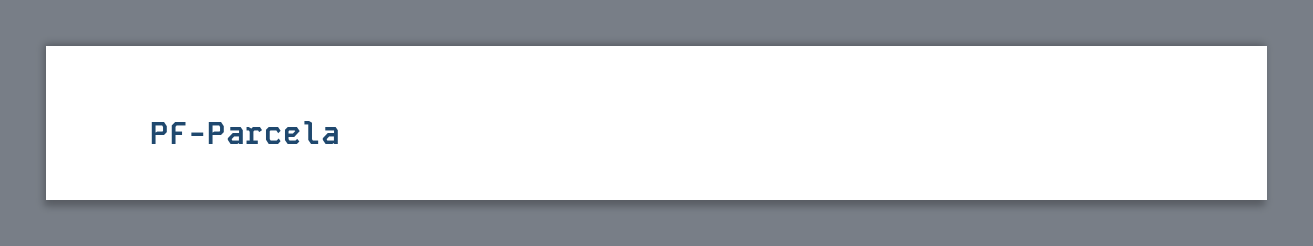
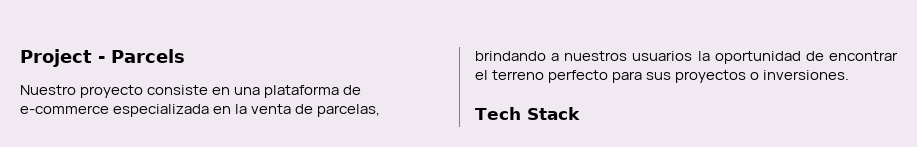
- PF-Parcela
+ Project - Parcels
+ Nuestro proyecto consiste en una plataforma de e-commerce especializada en la venta de parcelas, brindando a nuestros usuarios la oportunidad de encontrar el terreno perfecto para sus proyectos o inversiones.
+ Tech Stack

